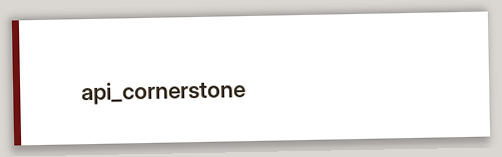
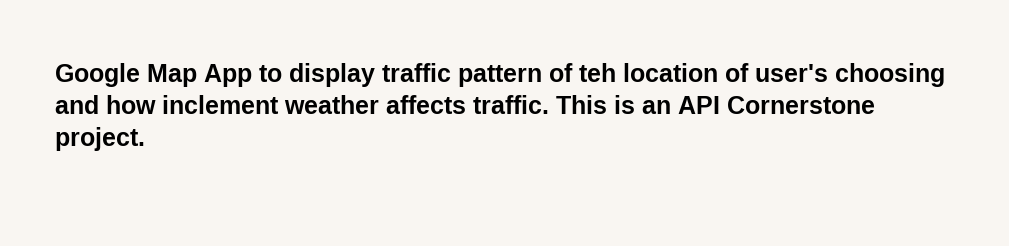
- api_cornerstone
+ Google Map App to display traffic pattern of teh location of user's choosing and how inclement weather affects traffic. This is an API Cornerstone project.

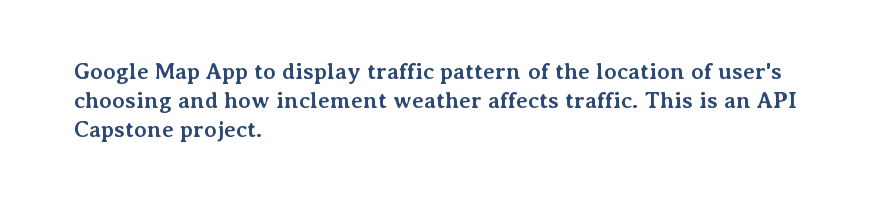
- Google Map App to display traffic pattern of teh location of user's choosing and how inclement weather affects traffic.
+ Google Map App to display traffic pattern of the location of user's choosing and how inclement weather affects traffic.
- This is an API Cornerstone project.
+ This is an API Capstone project.

